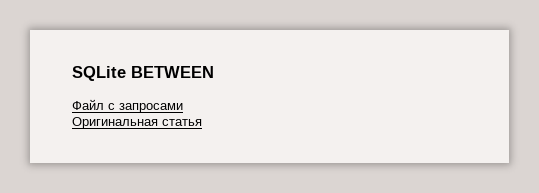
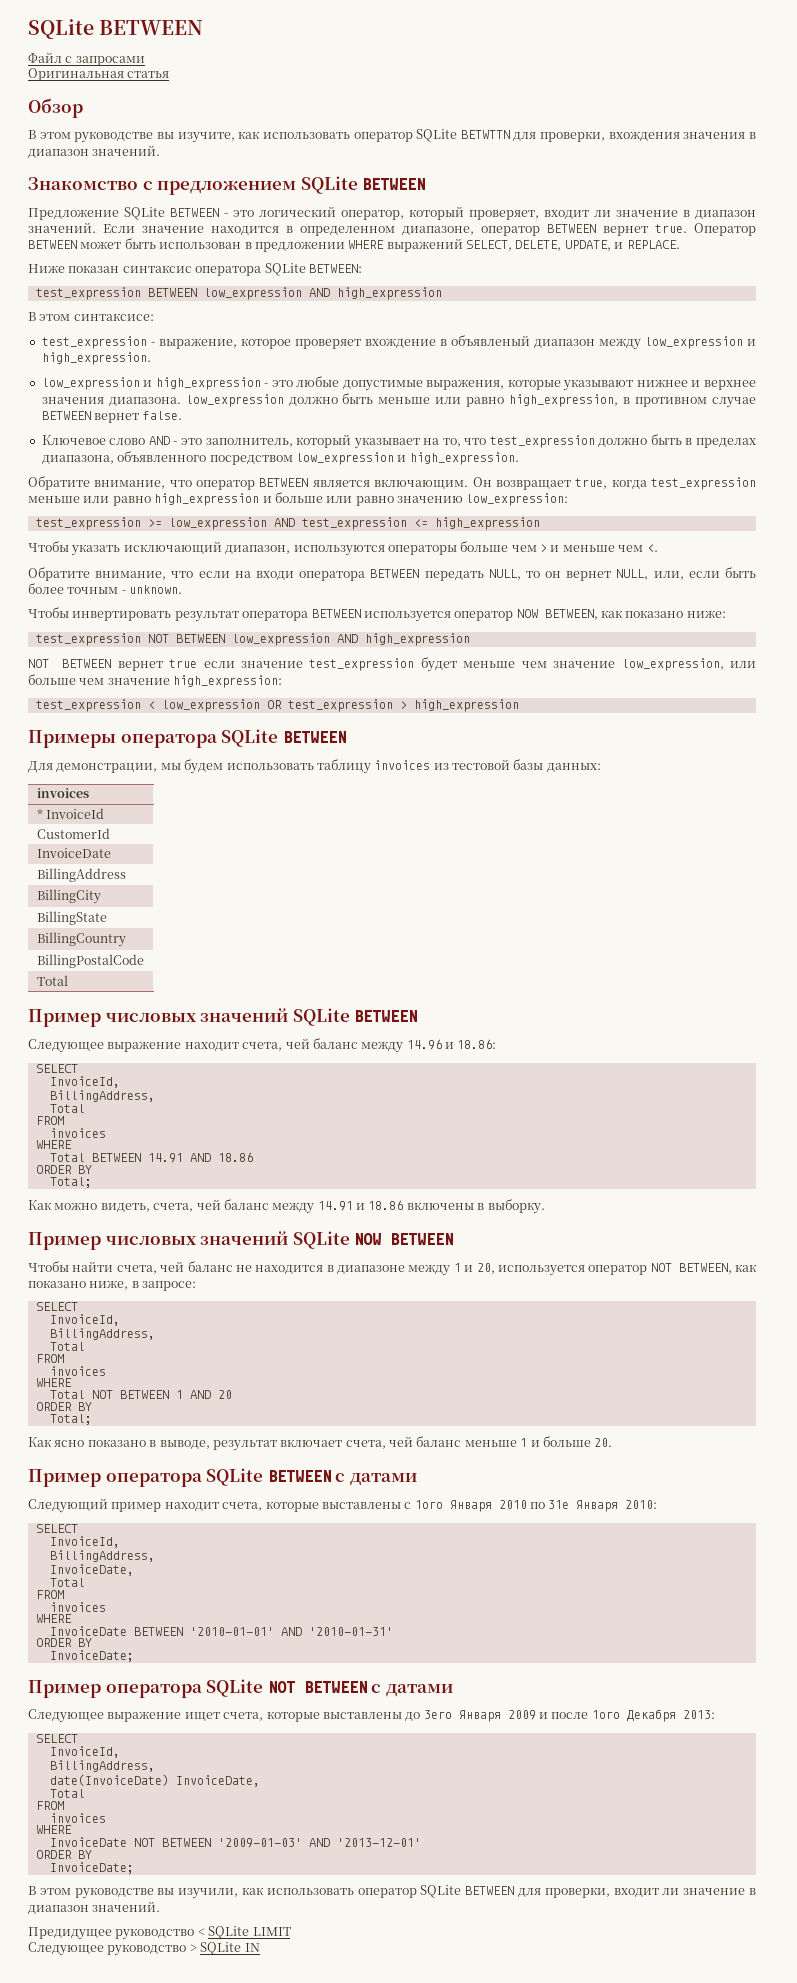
+ Обзор
+ В этом руководстве вы изучите, как использовать оператор SQLite BETWTTN для проверки, вхождения значения в диапазон значений.
+ Знакомство с предложением SQLite BETWEEN
+ Предложение SQLite BETWEEN - это логический оператор, который проверяет, входит ли значение в диапазон значений. Если значение находится в определенном диапазоне, оператор BETWEEN вернет true. Оператор BETWEEN может быть использован в предложении WHERE выражений SELECT, DELETE, UPDATE, и REPLACE.
+ Ниже показан синтаксис оператора SQLite BETWEEN:
+ test_expression BETWEEN low_expression AND high_expression
+ В этом синтаксисе:
+ test_expression - выражение, которое проверяет вхождение в объявленый диапазон между low_expression и high_expression.
+ low_expression и high_expression - это любые допустимые выражения, которые указывают нижнее и верхнее значения диапазона. low_expression должно быть меньше или равно high_expression, в противном случае BETWEEN вернет false.
+ Ключевое слово AND - это заполнитель, который указывает на то, что test_expression должно быть в пределах диапазона, объявленного посредством low_expression и high_expression.
+ Обратите внимание, что оператор BETWEEN является включающим. Он возвращает true, когда test_expression меньше или равно high_expression и больше или равно значению low_expression:
+ test_expression >= low_expression AND test_expression <= high_expression
+ Чтобы указать исключающий диапазон, используются операторы больше чем > и меньше чем <.
+ Обратите внимание, что если на входи оператора BETWEEN передать NULL, то он вернет NULL, или, если быть более точным - unknown.
+ Чтобы инвертировать результат оператора BETWEEN используется оператор NOW BETWEEN, как показано ниже:
+ test_expression NOT BETWEEN low_expression AND high_expression
+ NOT BETWEEN вернет true если значение test_expression будет меньше чем значение low_expression, или больше чем значение high_expression:
+ test_expression < low_expression OR test_expression > high_expression
+ Примеры оператора SQLite BETWEEN
+ Для демонстрации, мы будем использовать таблицу invoices из тестовой базы данных:
+ invoices
+ * InvoiceId
+ CustomerId
+ InvoiceDate
+ BillingAddress
+ BillingCity
+ BillingState
+ BillingCountry
+ BillingPostalCode
+ Total
+ Пример числовых значений SQLite BETWEEN
+ Следующее выражение находит счета, чей баланс между 14.96 и 18.86:
+ SELECT
+ InvoiceId,
+ BillingAddress,
+ Total
+ FROM
+ invoices
+ WHERE
+ Total BETWEEN 14.91 AND 18.86
+ ORDER BY
+ Total;
+ Как можно видеть, счета, чей баланс между 14.91 и 18.86 включены в выборку.
+ Пример числовых значений SQLite NOW BETWEEN
+ Чтобы найти счета, чей баланс не находится в диапазоне между 1 и 20, используется оператор NOT BETWEEN, как показано ниже, в запросе:
+ SELECT
+ InvoiceId,
+ BillingAddress,
+ Total
+ FROM
+ invoices
+ WHERE
+ Total NOT BETWEEN 1 AND 20
+ ORDER BY
+ Total;
+ Как ясно показано в выводе, результат включает счета, чей баланс меньше 1 и больше 20.
+ Пример оператора SQLite BETWEEN с датами
+ Следующий пример находит счета, которые выставлены с 1ого Января 2010 по 31е Января 2010:
+ SELECT
+ InvoiceId,
+ BillingAddress,
+ InvoiceDate,
+ Total
+ FROM
+ invoices
+ WHERE
+ InvoiceDate BETWEEN '2010-01-01' AND '2010-01-31'
+ ORDER BY
+ InvoiceDate;
+ Пример оператора SQLite NOT BETWEEN с датами
+ Следующее выражение ищет счета, которые выставлены до 3его Января 2009 и после 1ого Декабря 2013:
+ SELECT
+ InvoiceId,
+ BillingAddress,
+ date(InvoiceDate) InvoiceDate,
+ Total
+ FROM
+ invoices
+ WHERE
+ InvoiceDate NOT BETWEEN '2009-01-03' AND '2013-12-01'
+ ORDER BY
+ InvoiceDate;
+ В этом руководстве вы изучили, как использовать оператор SQLite BETWEEN для проверки, входит ли значение в диапазон значений.
+ Предидущее руководство < SQLite LIMIT
+ Следующее руководство > SQLite IN

